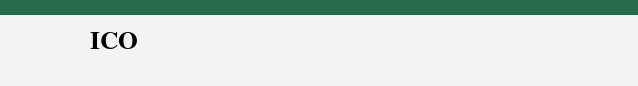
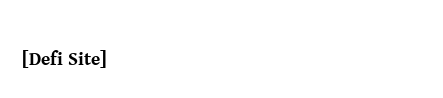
- ICO
+ [Defi Site]

